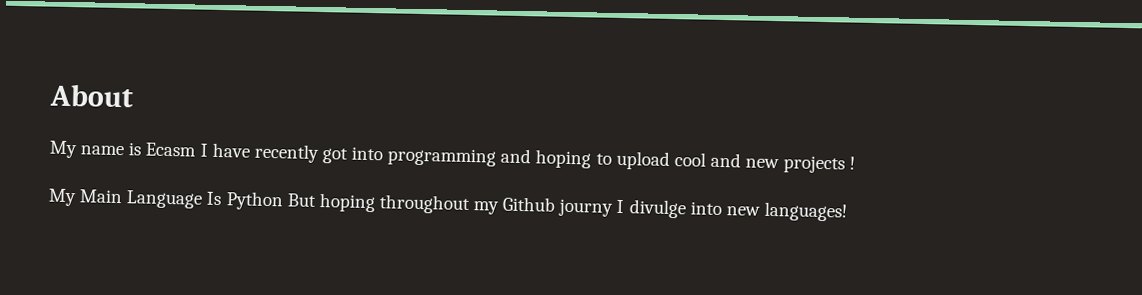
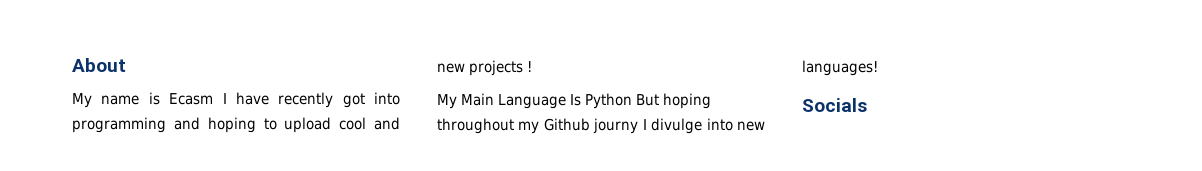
+ Socials

